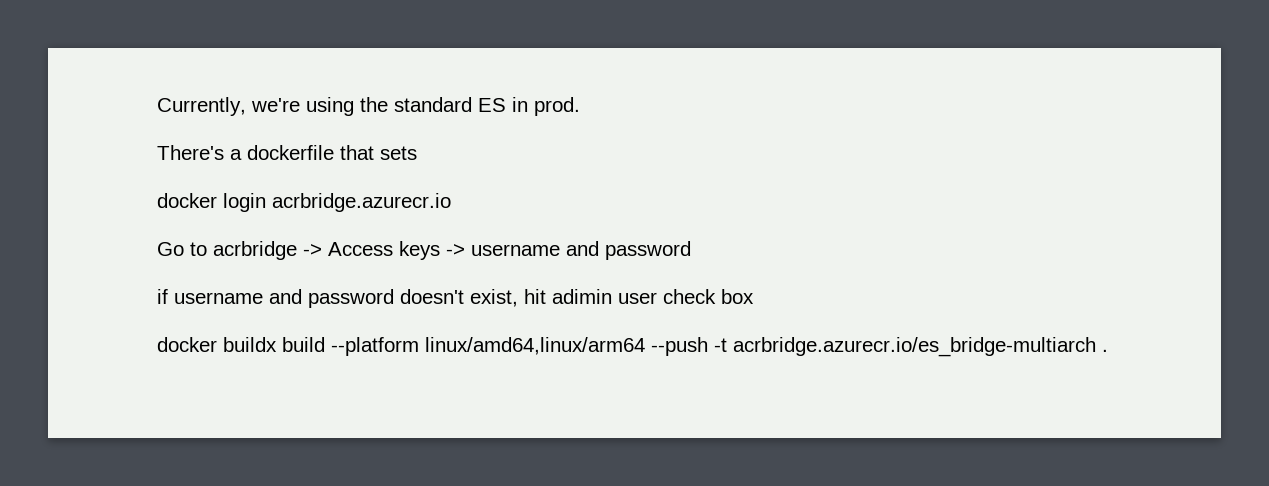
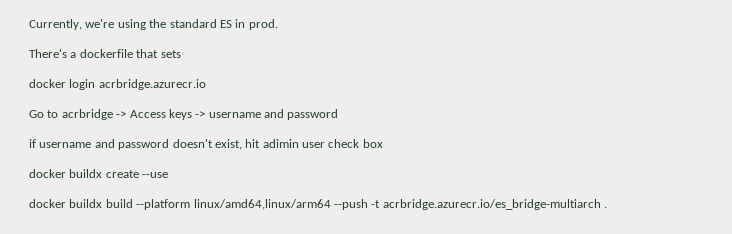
+ docker buildx create --use

